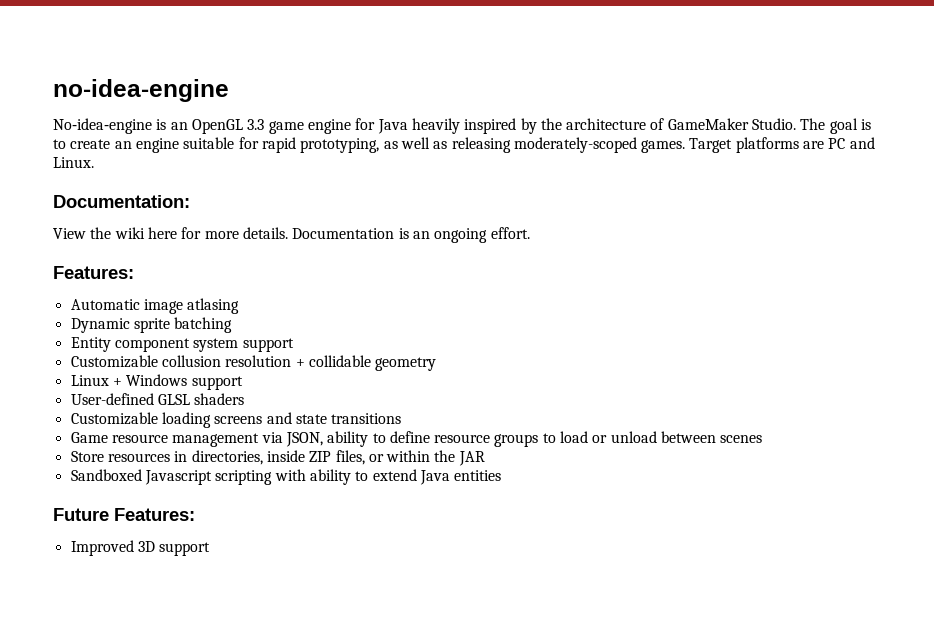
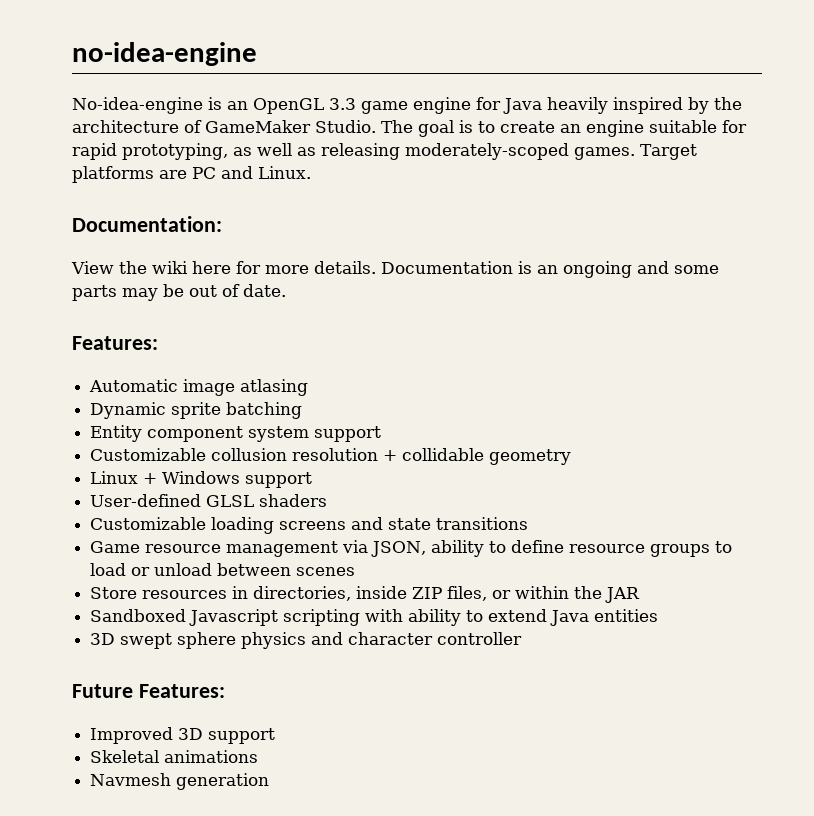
- Documentation is an ongoing effort.
+ Documentation is an ongoing and some parts may be out of date.
+ 3D swept sphere physics and character controller
+ Skeletal animations
+ Navmesh generation

